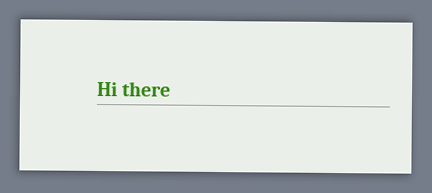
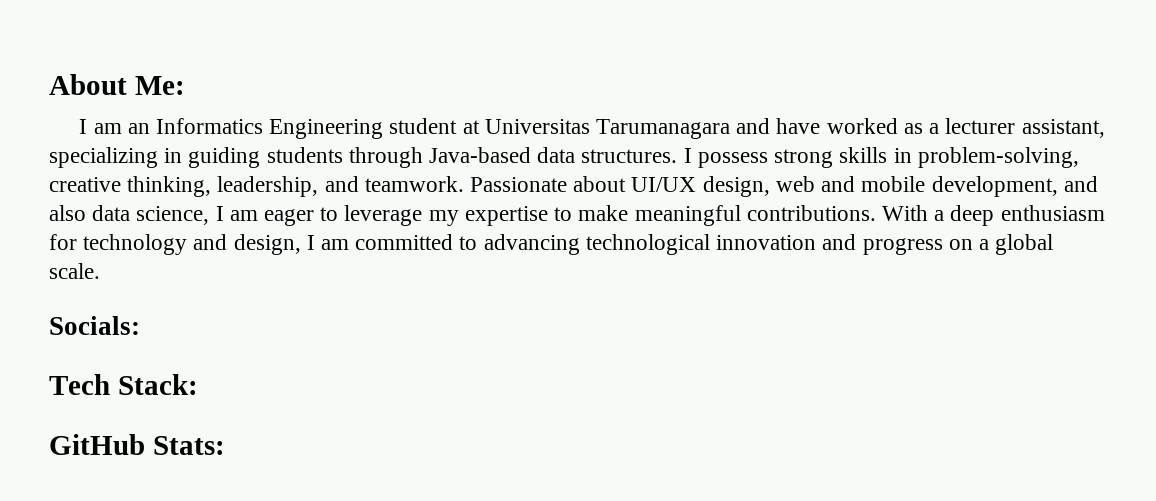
- Hi there
+ About Me:
+ I am an Informatics Engineering student at Universitas Tarumanagara and have worked as a lecturer assistant, specializing in guiding students through Java-based data structures. I possess strong skills in problem-solving, creative thinking, leadership, and teamwork. Passionate about UI/UX design, web and mobile development, and also data science, I am eager to leverage my expertise to make meaningful contributions. With a deep enthusiasm for technology and design, I am committed to advancing technological innovation and progress on a global scale.
+ Socials:
+ Tech Stack:
+ GitHub Stats:

